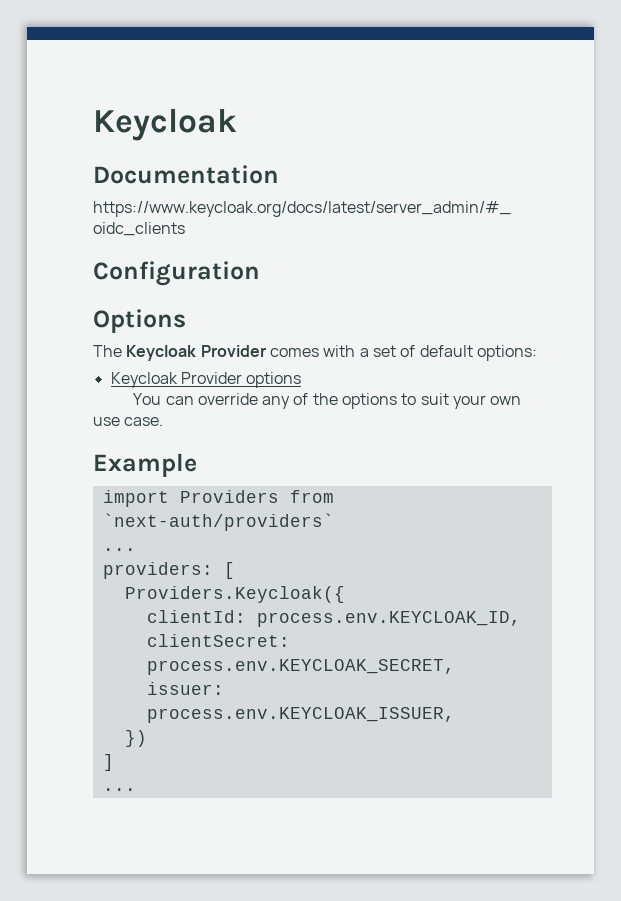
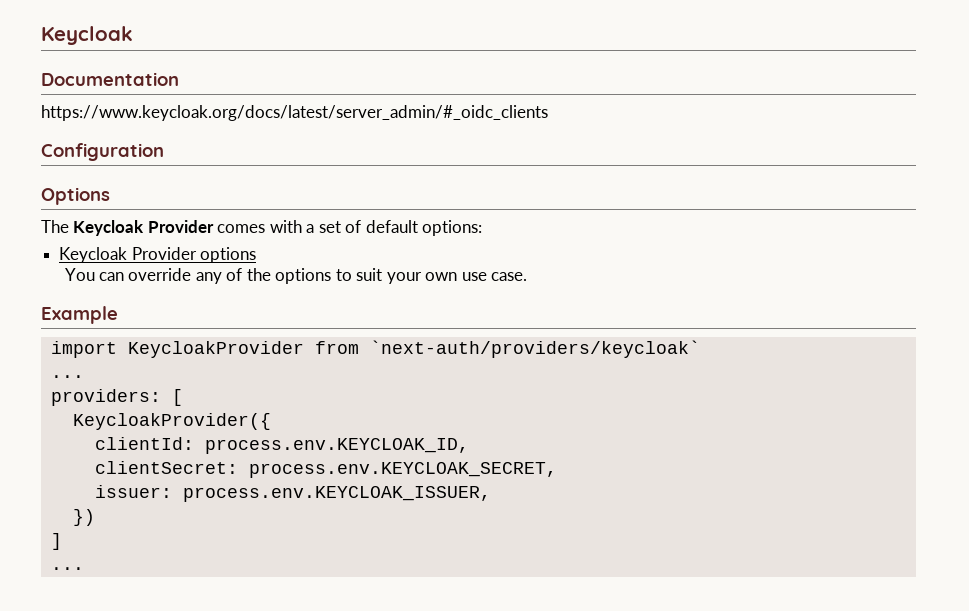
- import Providers from `next-auth/providers`
+ import KeycloakProvider from `next-auth/providers/keycloak`
- Providers.Keycloak({
+ KeycloakProvider({

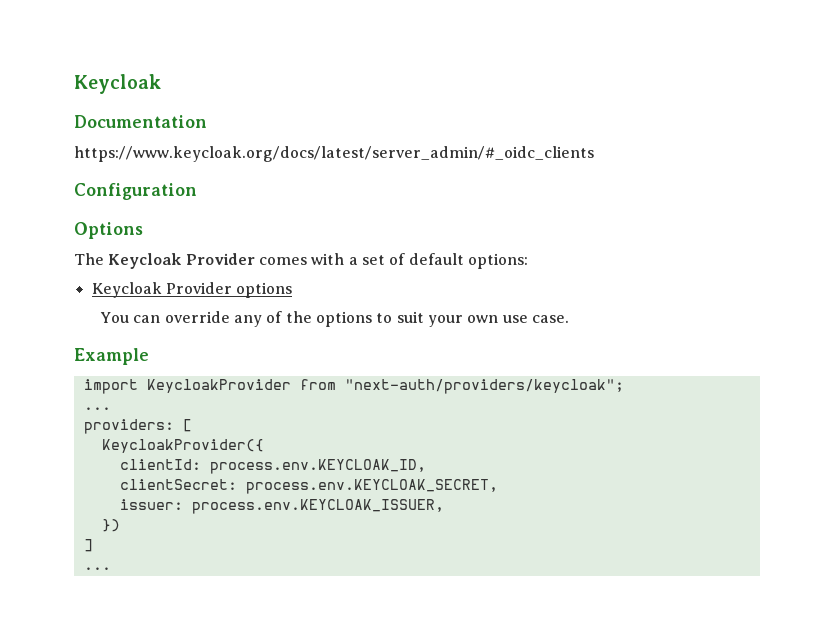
- import KeycloakProvider from `next-auth/providers/keycloak`
+ import KeycloakProvider from "next-auth/providers/keycloak";

